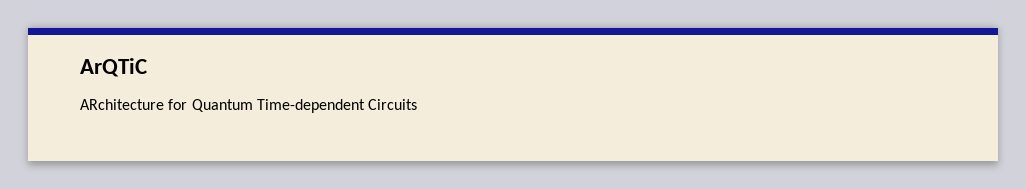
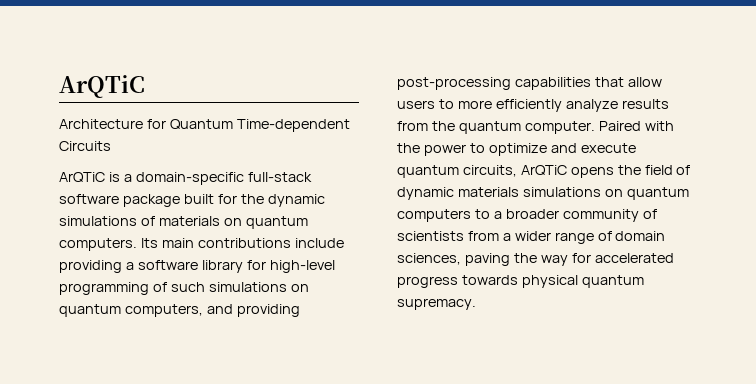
- ARchitecture for Quantum Time-dependent Circuits
+ Architecture for Quantum Time-dependent Circuits
+ ArQTiC is a domain-specific full-stack software package built for the dynamic simulations of materials on quantum computers. Its main contributions include providing a software library for high-level programming of such simulations on quantum computers, and providing post-processing capabilities that allow users to more efficiently analyze results from the quantum computer. Paired with the power to optimize and execute quantum circuits, ArQTiC opens the field of dynamic materials simulations on quantum computers to a broader community of scientists from a wider range of domain sciences, paving the way for accelerated progress towards physical quantum supremacy.

